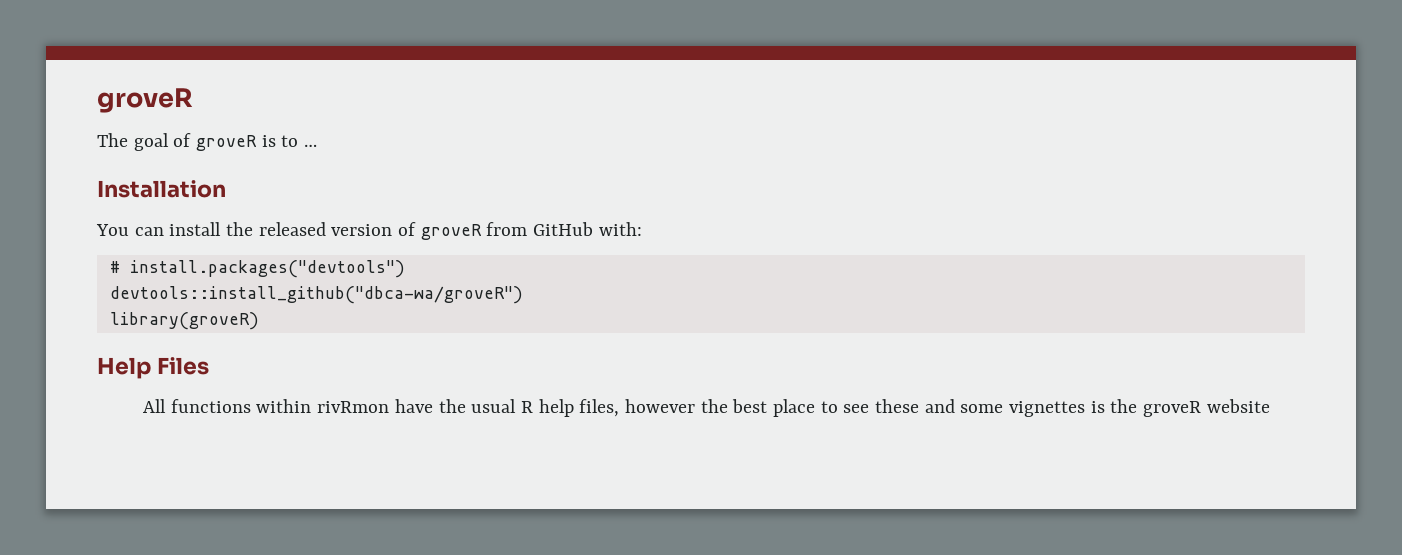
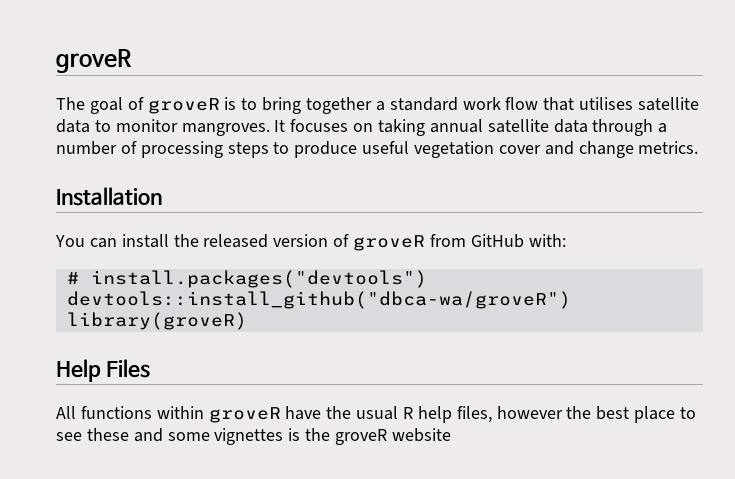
- The goal of groveR is to …
+ The goal of groveR is to bring together a standard work flow that utilises satellite data to monitor mangroves. It focuses on taking annual satellite data through a number of processing steps to produce useful vegetation cover and change metrics.
- All functions within rivRmon have the usual R help files, however the best place to see these and some vignettes is the groveR website
+ All functions within groveR have the usual R help files, however the best place to see these and some vignettes is the groveR website

